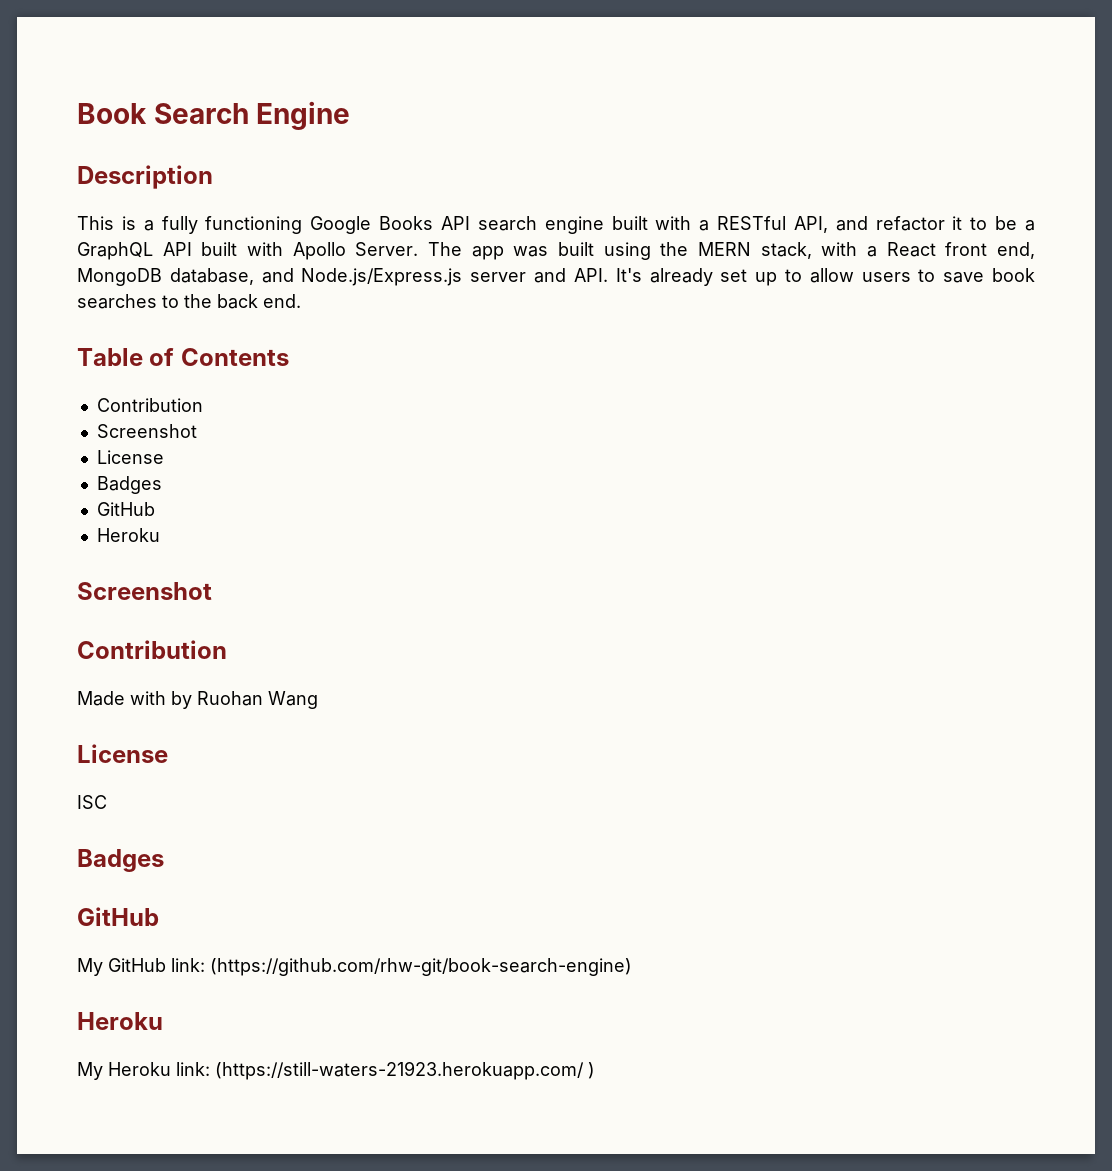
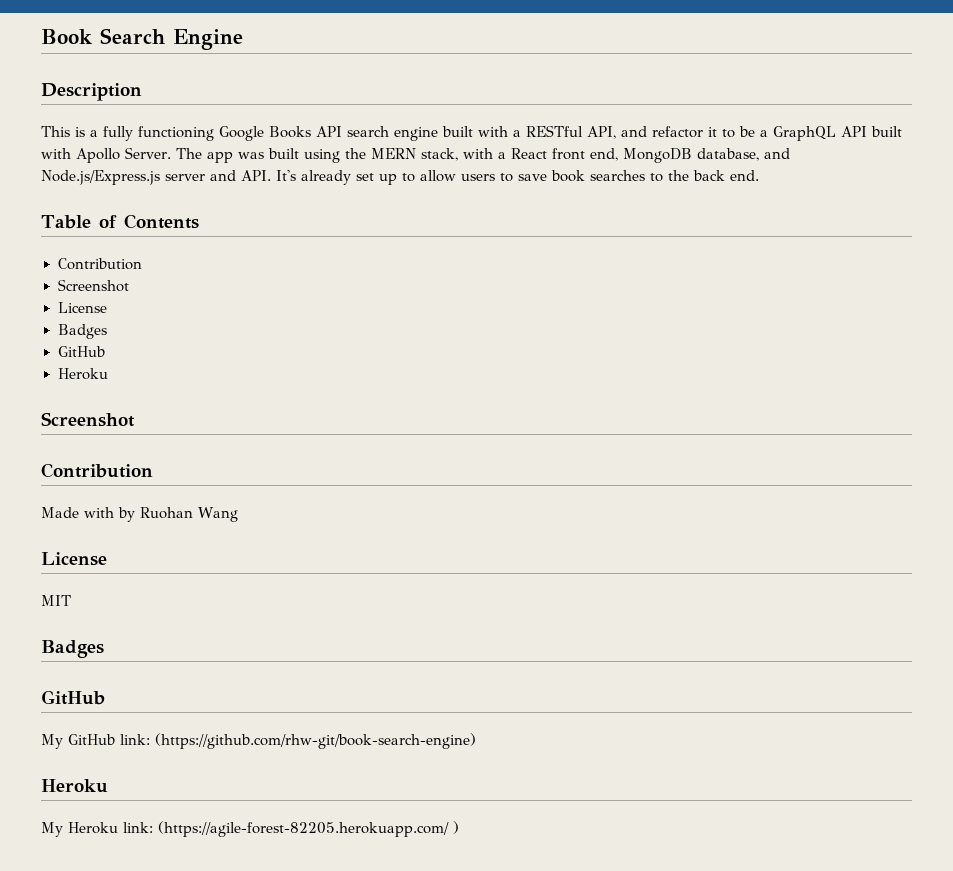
- ISC
+ MIT
- My Heroku link: (https://still-waters-21923.herokuapp.com/ )
+ My Heroku link: (https://agile-forest-82205.herokuapp.com/ )

